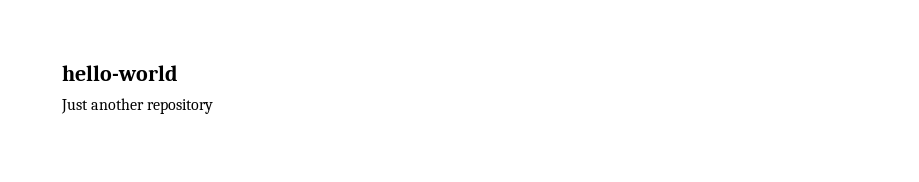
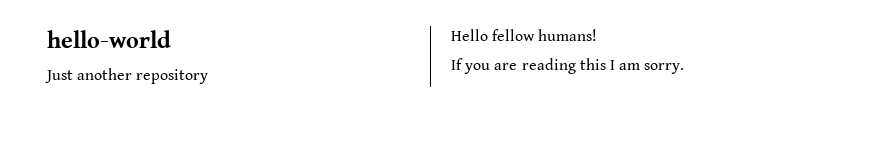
+ Hello fellow humans!
+ If you are reading this I am sorry.

